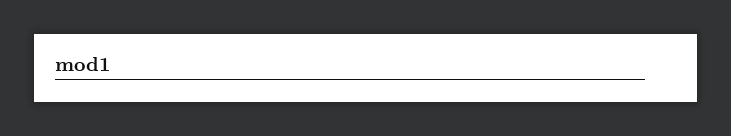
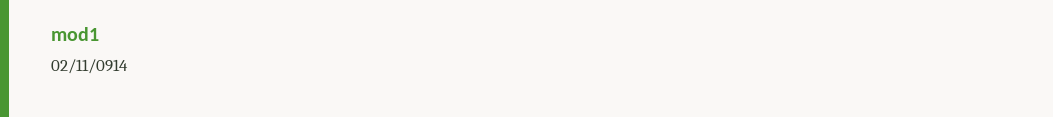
+ 02/11/0914

